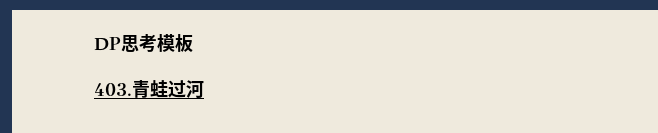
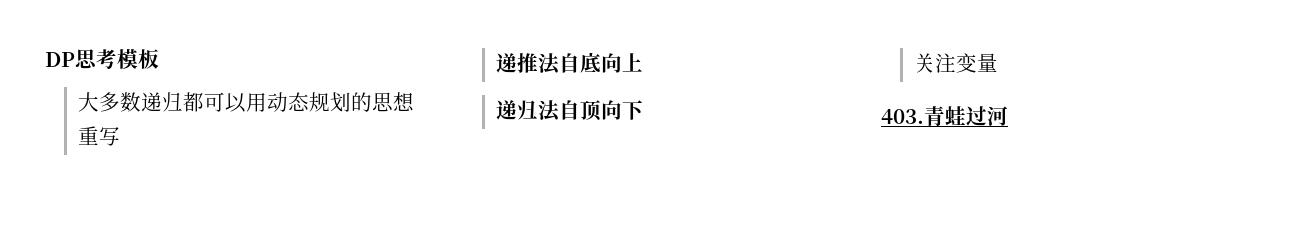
+ 大多数递归都可以用动态规划的思想重写
+ 递推法自底向上
+ 递归法自顶向下
+ 关注变量

